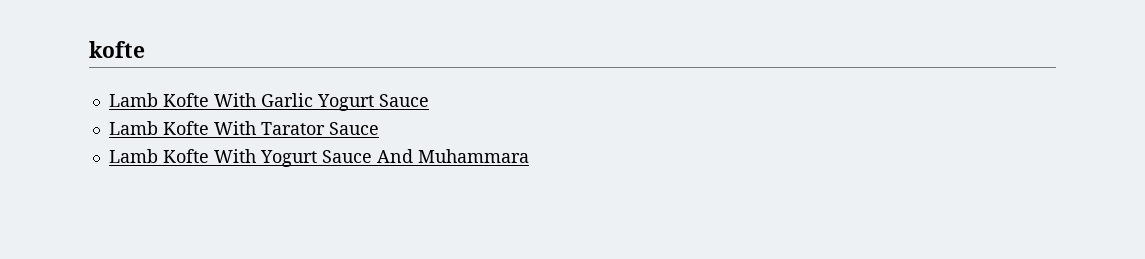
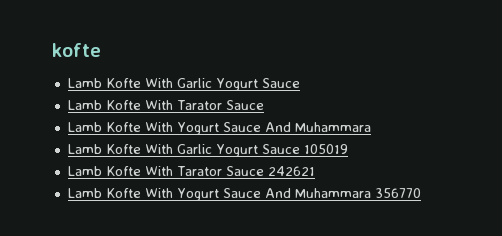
+ Lamb Kofte With Garlic Yogurt Sauce 105019
+ Lamb Kofte With Tarator Sauce 242621
+ Lamb Kofte With Yogurt Sauce And Muhammara 356770

